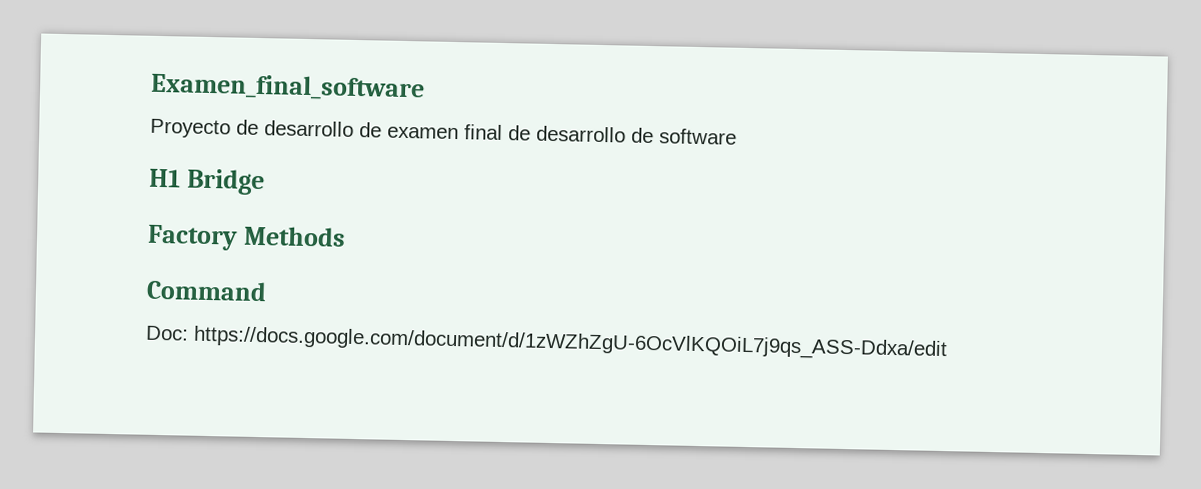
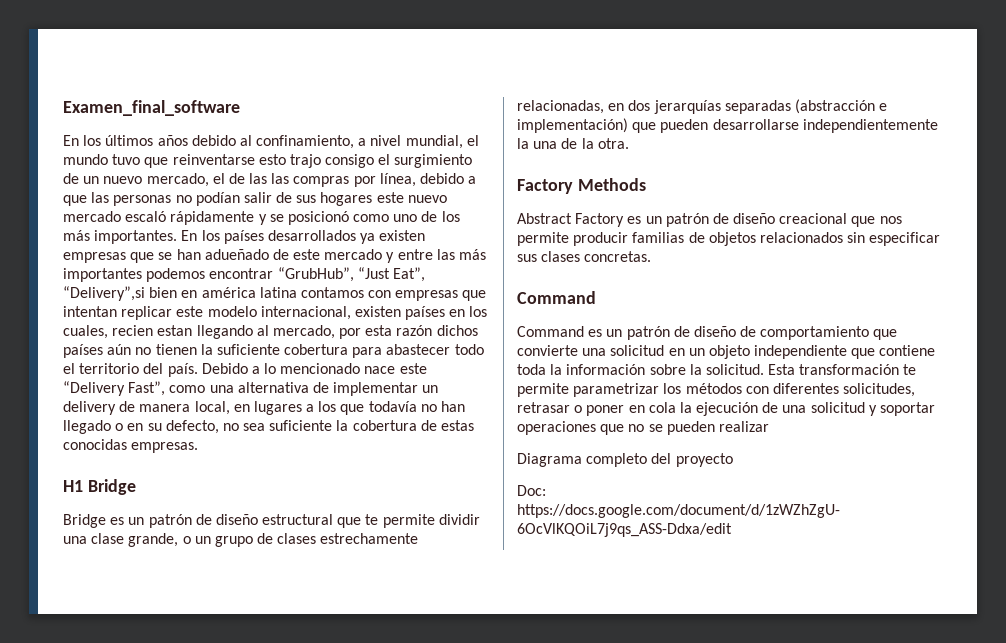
- Proyecto de desarrollo de examen final de desarrollo de software
+ En los últimos años debido al confinamiento, a nivel mundial, el mundo tuvo que reinventarse esto trajo consigo el surgimiento de un nuevo mercado, el de las las compras por línea, debido a que las personas no podían salir de sus hogares este nuevo mercado escaló rápidamente y se posicionó como uno de los más importantes. En los países desarrollados ya existen empresas que se han adueñado de este mercado y entre las más importantes podemos encontrar “GrubHub”, “Just Eat”, “Delivery”,si bien en américa latina contamos con empresas que intentan replicar este modelo internacional, existen países en los cuales, recien estan llegando al mercado, por esta razón dichos países aún no tienen la suficiente cobertura para abastecer todo el territorio del país. Debido a lo mencionado nace este “Delivery Fast”, como una alternativa de implementar un delivery de manera local, en lugares a los que todavía no han llegado o en su defecto, no sea suficiente la cobertura de estas conocidas empresas.
  H1 Bridge
+ Bridge es un patrón de diseño estructural que te permite dividir una clase grande, o un grupo de clases estrechamente relacionadas, en dos jerarquías separadas (abstracción e implementación) que pueden desarrollarse independientemente la una de la otra.
  Factory Methods
+ Abstract Factory es un patrón de diseño creacional que nos permite producir familias de objetos relacionados sin especificar sus clases concretas.
  Command
+ Command es un patrón de diseño de comportamiento que convierte una solicitud en un objeto independiente que contiene toda la información sobre la solicitud. Esta transformación te permite parametrizar los métodos con diferentes solicitudes, retrasar o poner en cola la ejecución de una solicitud y soportar operaciones que no se pueden realizar
+ Diagrama completo del proyecto

